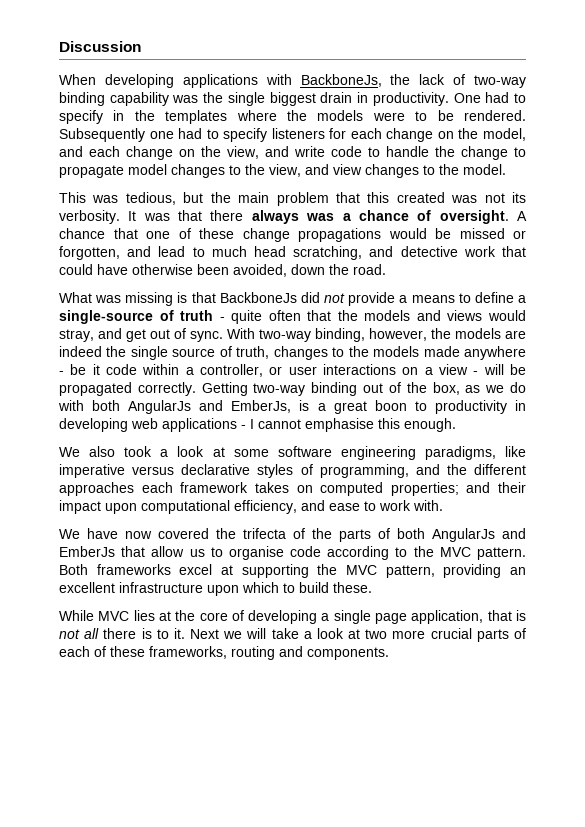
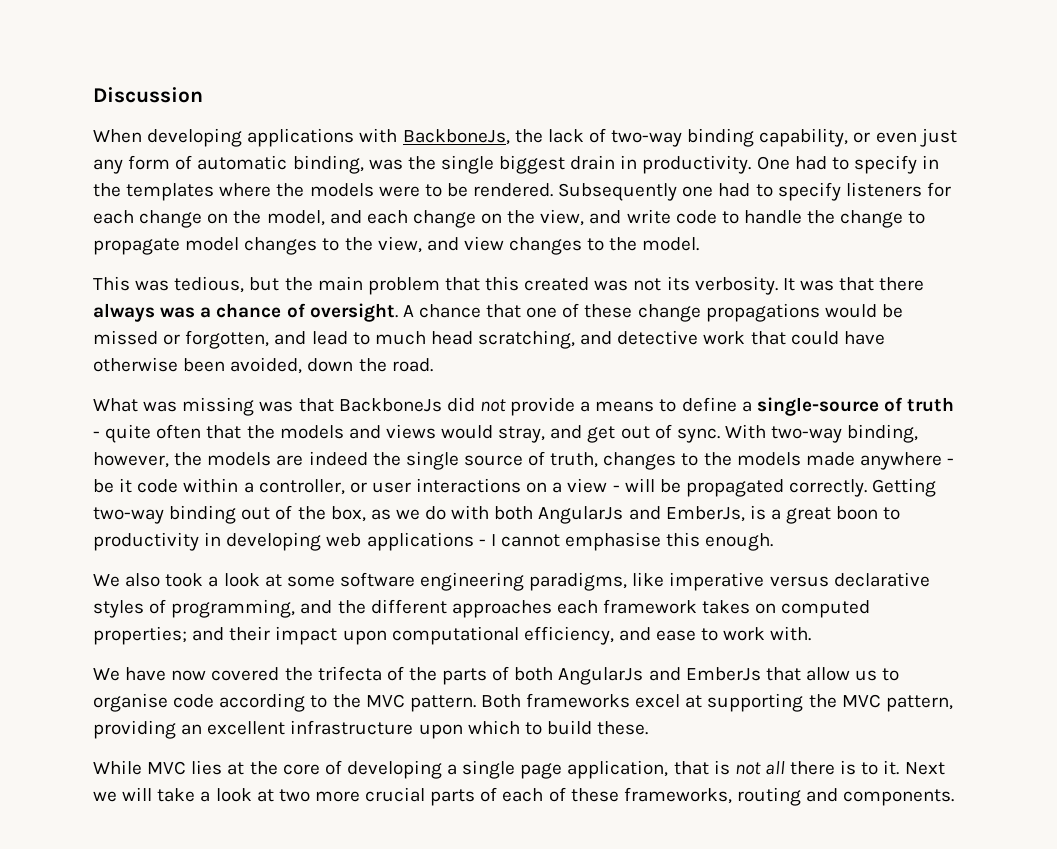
- When developing applications with BackboneJs, the lack of two-way binding capability was the single biggest drain in productivity.
+ When developing applications with BackboneJs, the lack of two-way binding capability, or even just any form of automatic binding, was the single biggest drain in productivity.
- What was missing is that BackboneJs did not provide a means to define a single-source of truth - quite often that the models and views would stray, and get out of sync.
+ What was missing was that BackboneJs did not provide a means to define a single-source of truth - quite often that the models and views would stray, and get out of sync.

